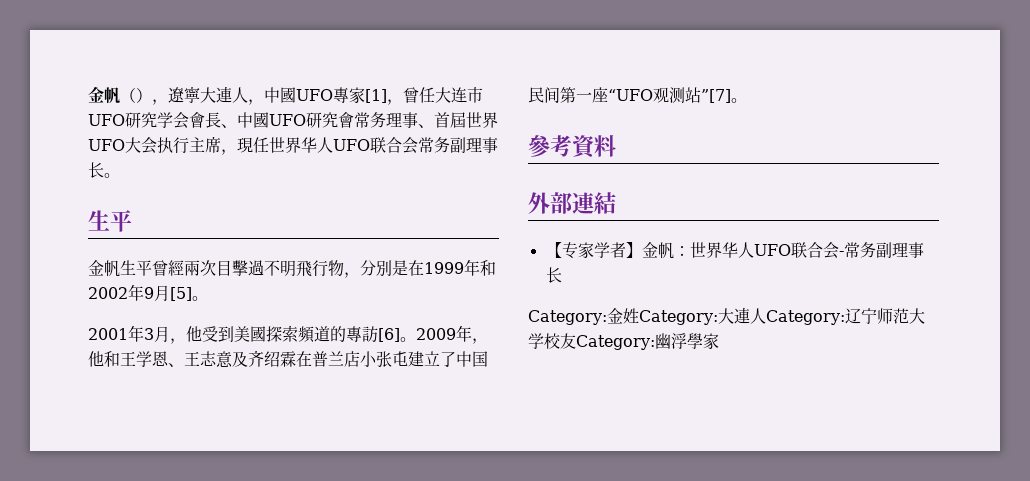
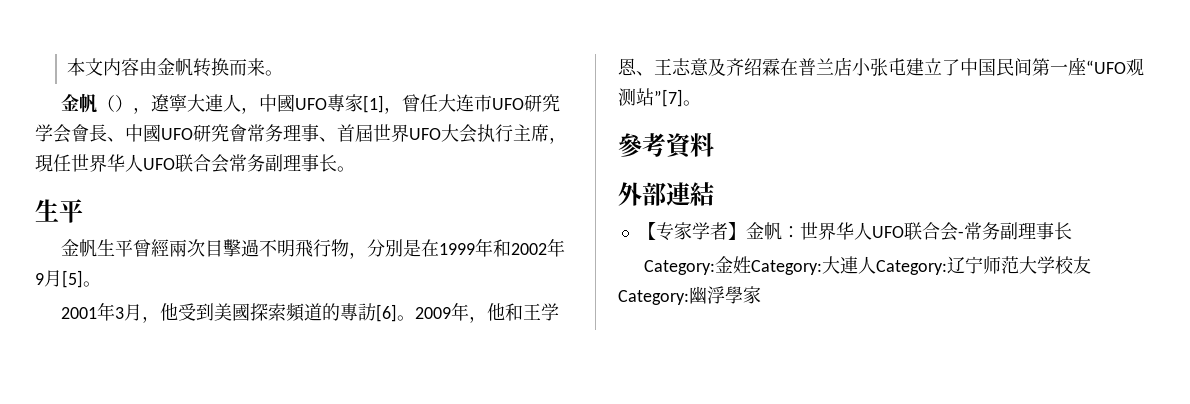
+ 本文内容由金帆转换而来。

